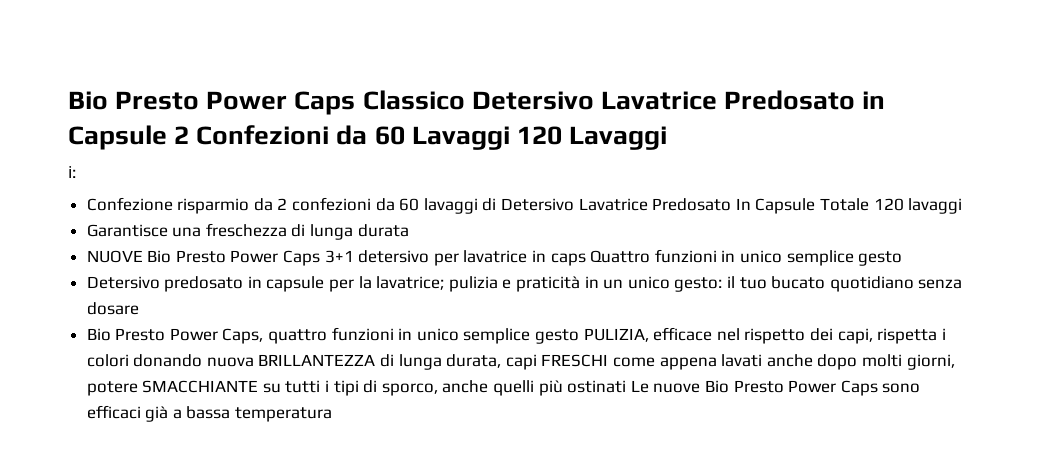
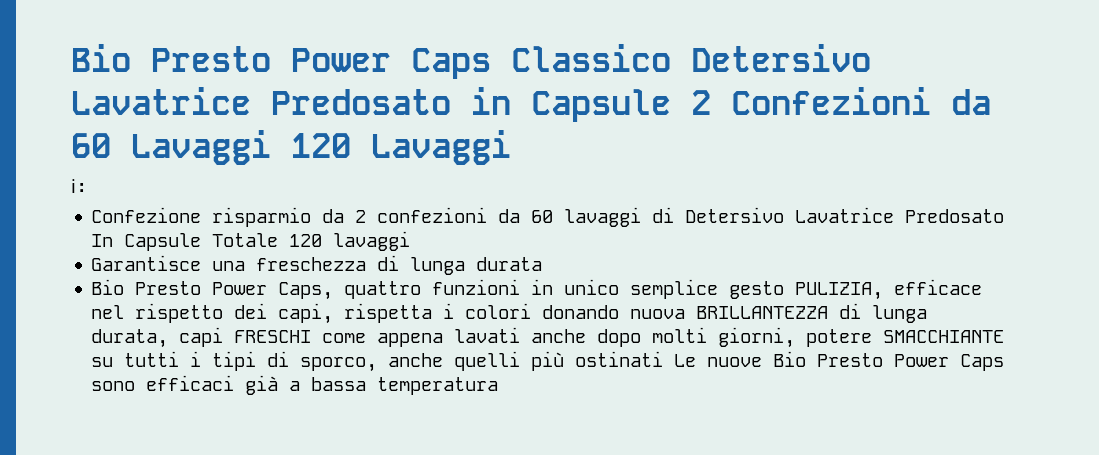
- NUOVE Bio Presto Power Caps 3+1 detersivo per lavatrice in caps Quattro funzioni in unico semplice gesto
- Detersivo predosato in capsule per la lavatrice; pulizia e praticità in un unico gesto: il tuo bucato quotidiano senza dosare

